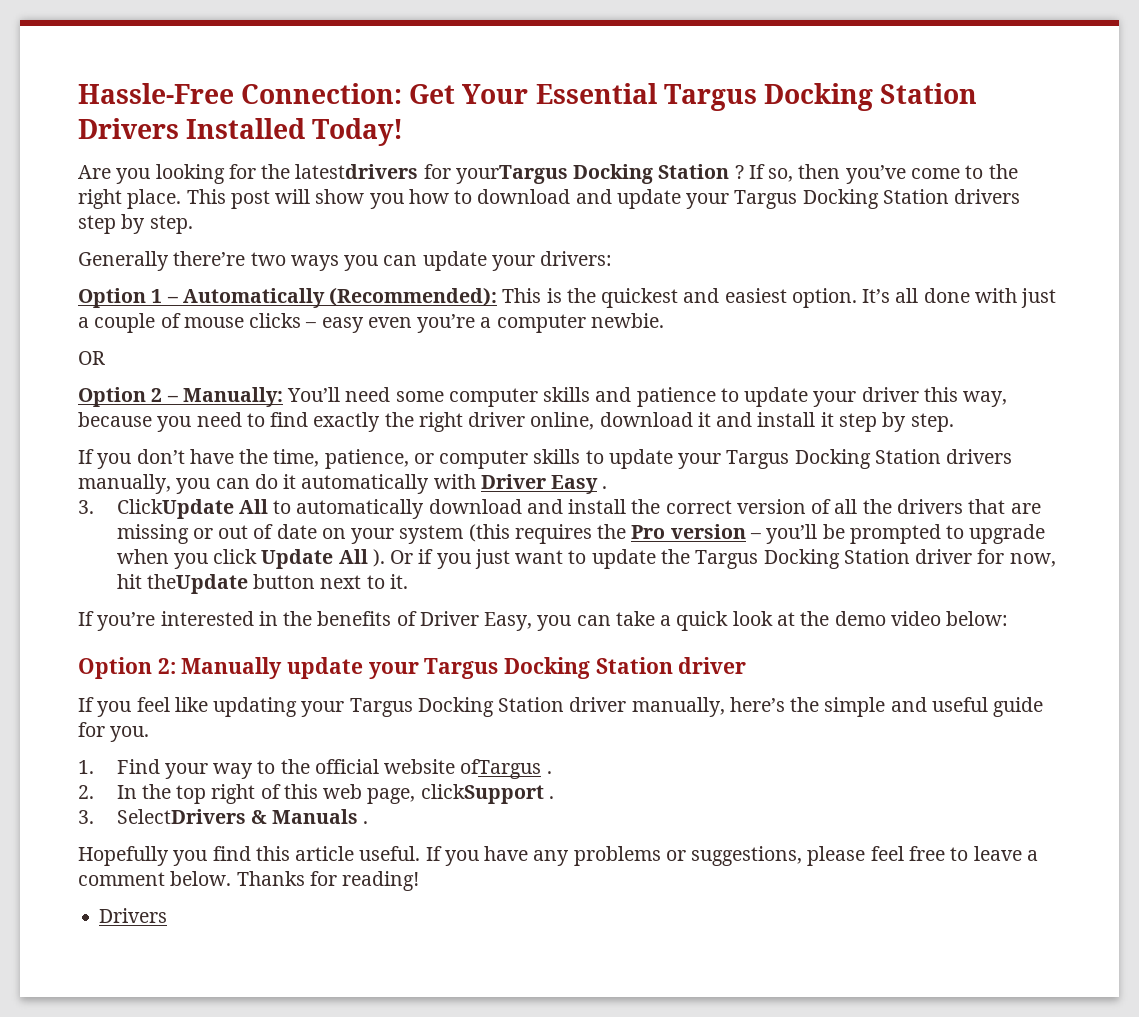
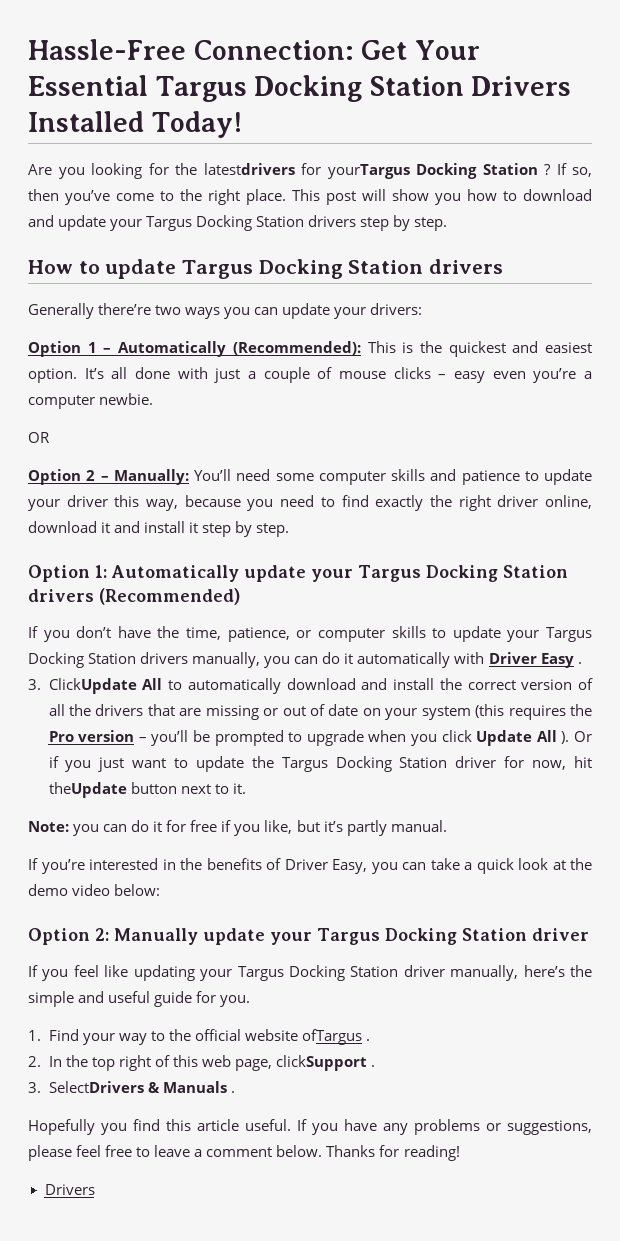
+ How to update Targus Docking Station drivers
+ Option 1: Automatically update your Targus Docking Station drivers (Recommended)
+ Note: you can do it for free if you like, but it’s partly manual.

